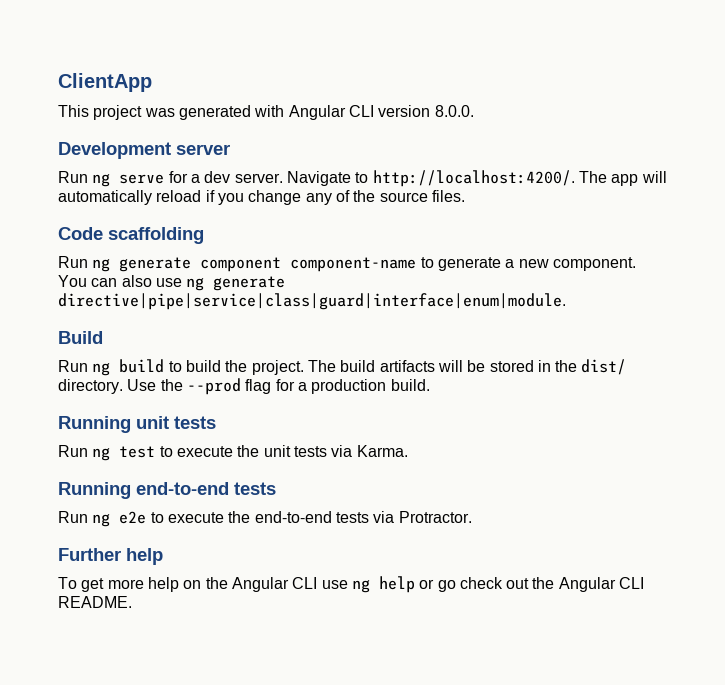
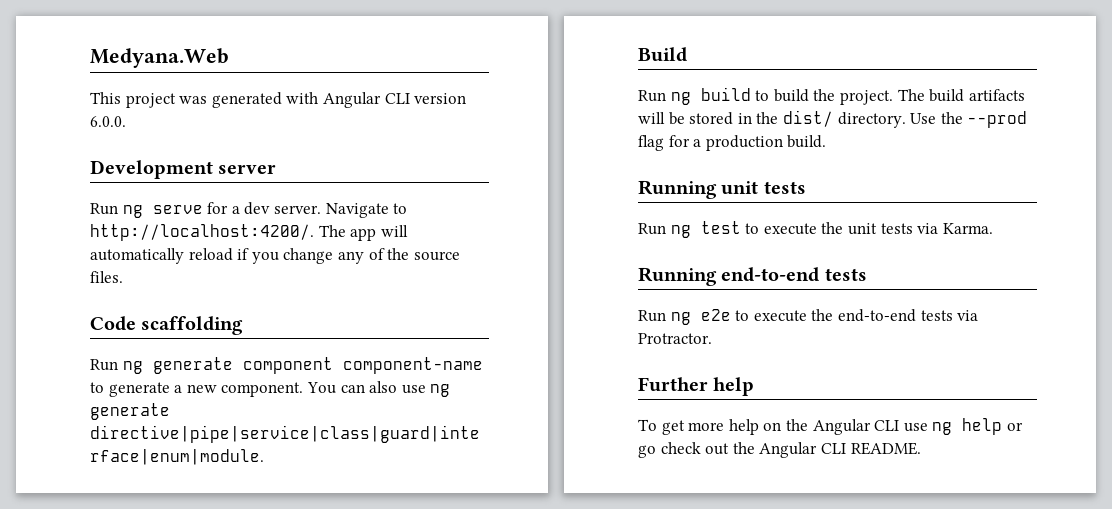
- ClientApp
+ Medyana.Web
- This project was generated with Angular CLI version 8.0.0.
+ This project was generated with Angular CLI version 6.0.0.

